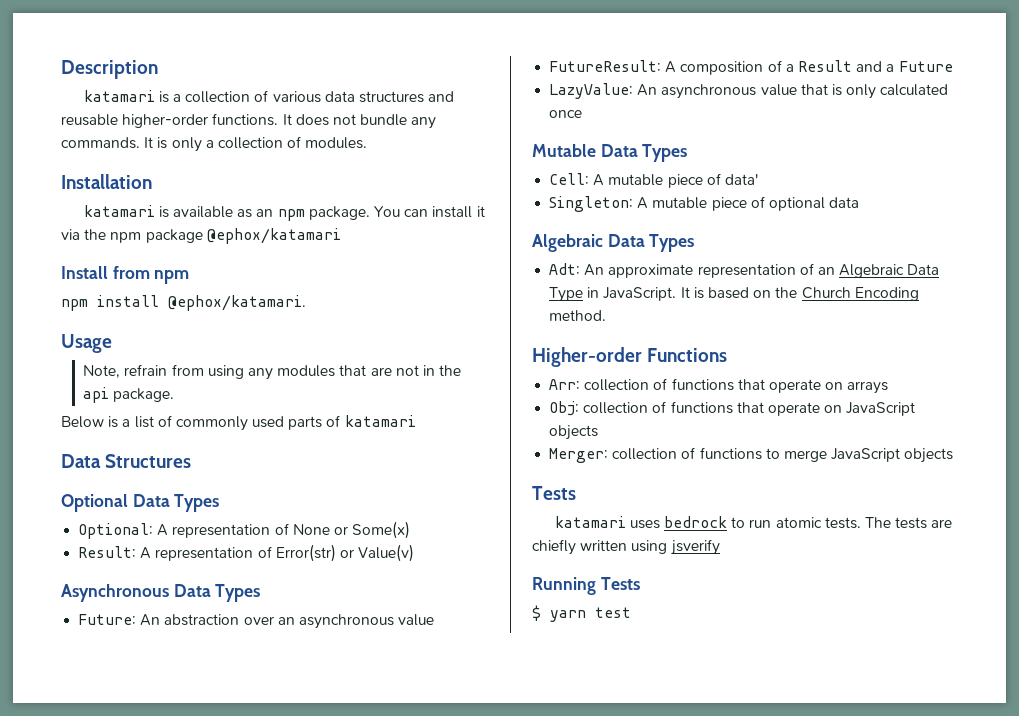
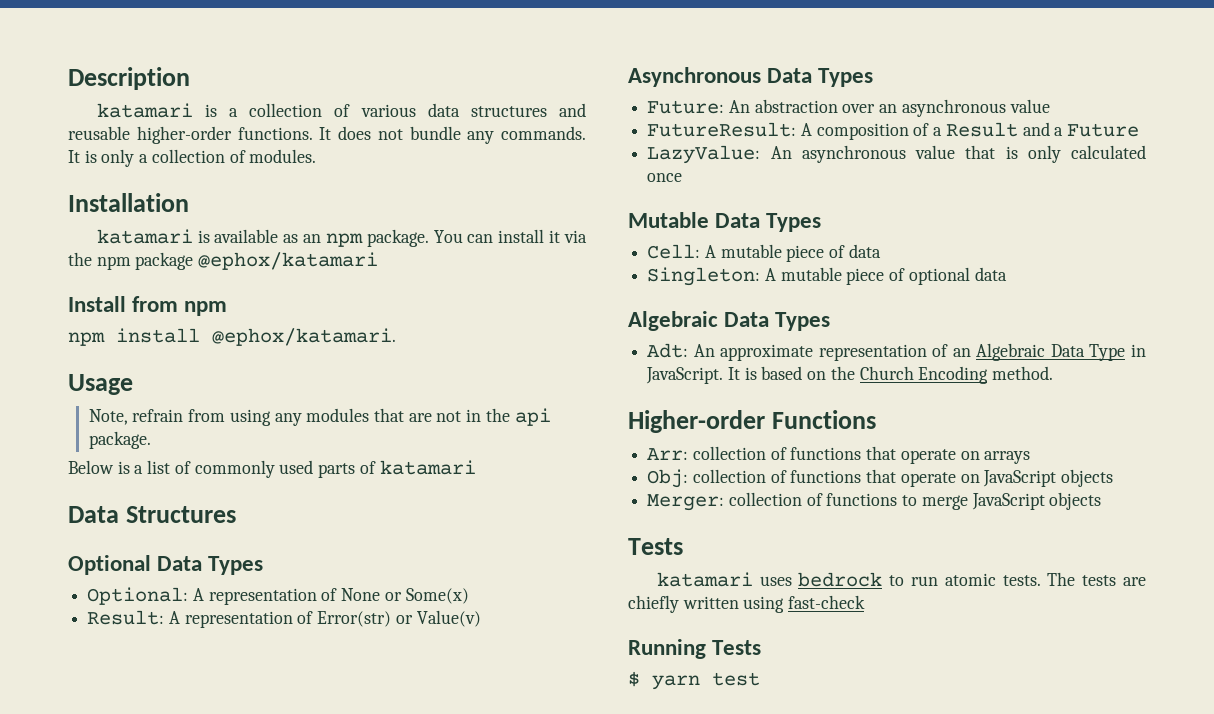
- Cell: A mutable piece of data'
+ Cell: A mutable piece of data
- The tests are chiefly written using jsverify
+ The tests are chiefly written using fast-check

